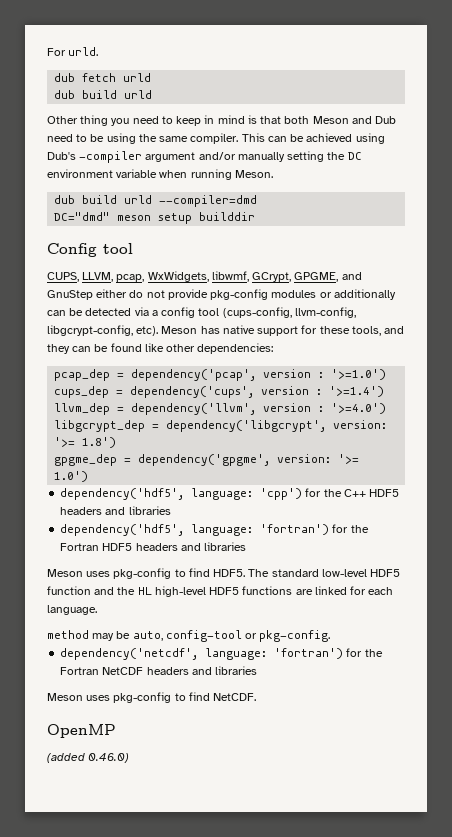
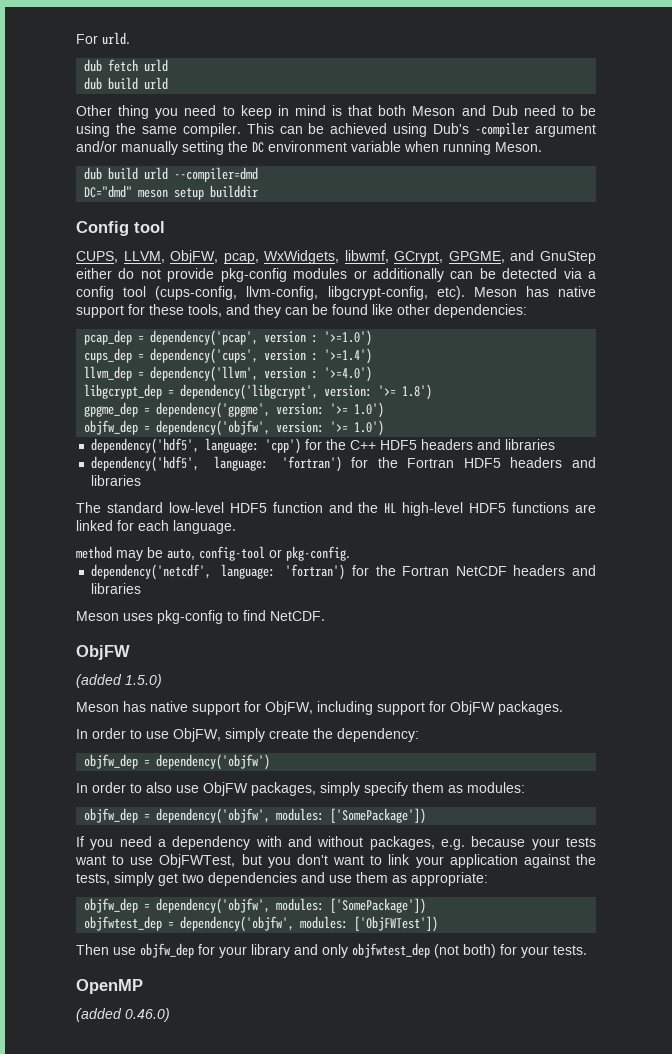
- CUPS, LLVM, pcap, WxWidgets, libwmf, GCrypt, GPGME, and GnuStep either do not provide pkg-config modules or additionally can be detected via a config tool (cups-config, llvm-config, libgcrypt-config, etc).
+ CUPS, LLVM, ObjFW, pcap, WxWidgets, libwmf, GCrypt, GPGME, and GnuStep either do not provide pkg-config modules or additionally can be detected via a config tool (cups-config, llvm-config, libgcrypt-config, etc).
+ objfw_dep = dependency('objfw', version: '>= 1.0')
- Meson uses pkg-config to find HDF5.
  Meson uses pkg-config to find NetCDF.
+ ObjFW
+ (added 1.5.0)
+ Meson has native support for ObjFW, including support for ObjFW packages.
+ In order to use ObjFW, simply create the dependency:
+ objfw_dep = dependency('objfw')
+ In order to also use ObjFW packages, simply specify them as modules:
+ objfw_dep = dependency('objfw', modules: ['SomePackage'])
+ If you need a dependency with and without packages, e.g. because your tests want to use ObjFWTest, but you don't want to link your application against the tests, simply get two dependencies and use them as appropriate:
+ objfw_dep = dependency('objfw', modules: ['SomePackage'])
+ objfwtest_dep = dependency('objfw', modules: ['ObjFWTest'])
+ Then use objfw_dep for your library and only objfwtest_dep (not both) for your tests.

